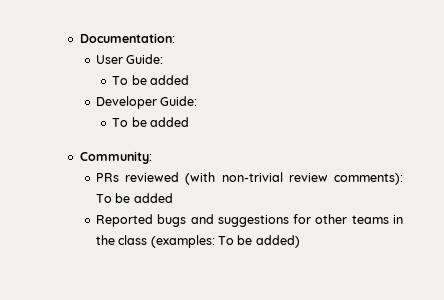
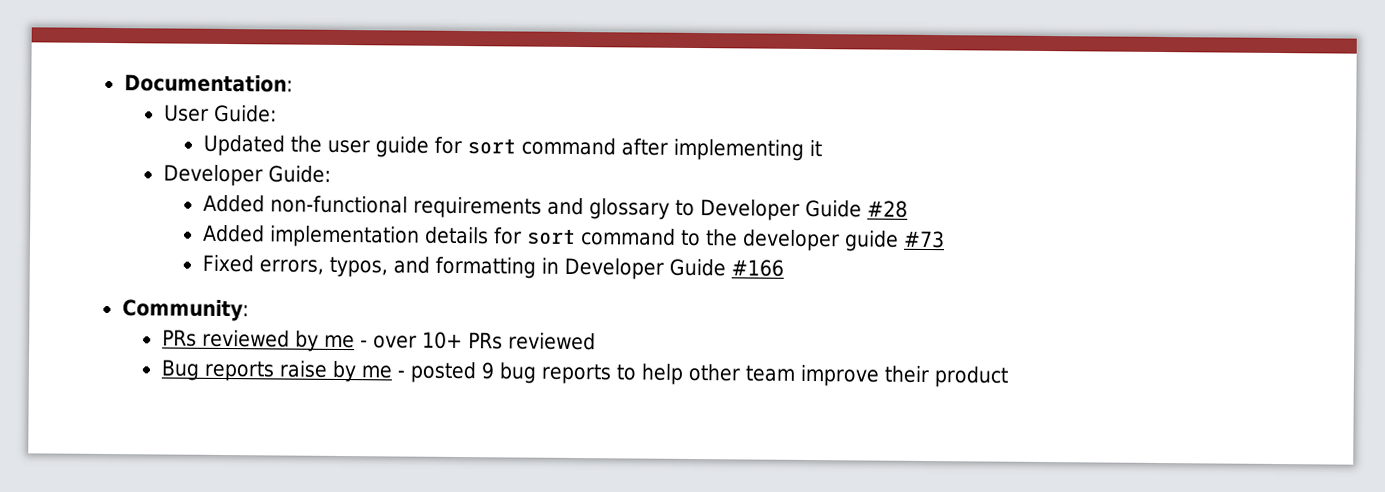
  User Guide:
- To be added
+ Updated the user guide for sort command after implementing it
  Developer Guide:
- To be added
+ Added non-functional requirements and glossary to Developer Guide #28
+ Added implementation details for sort command to the developer guide #73
+ Fixed errors, typos, and formatting in Developer Guide #166
  Community:
- PRs reviewed (with non-trivial review comments): To be added
- Reported bugs and suggestions for other teams in the class (examples: To be added)
+ PRs reviewed by me - over 10+ PRs reviewed
+ Bug reports raise by me - posted 9 bug reports to help other team improve their product

